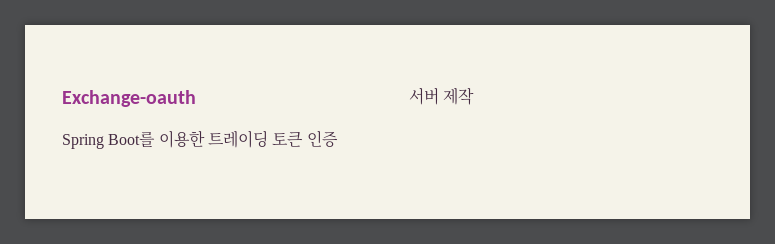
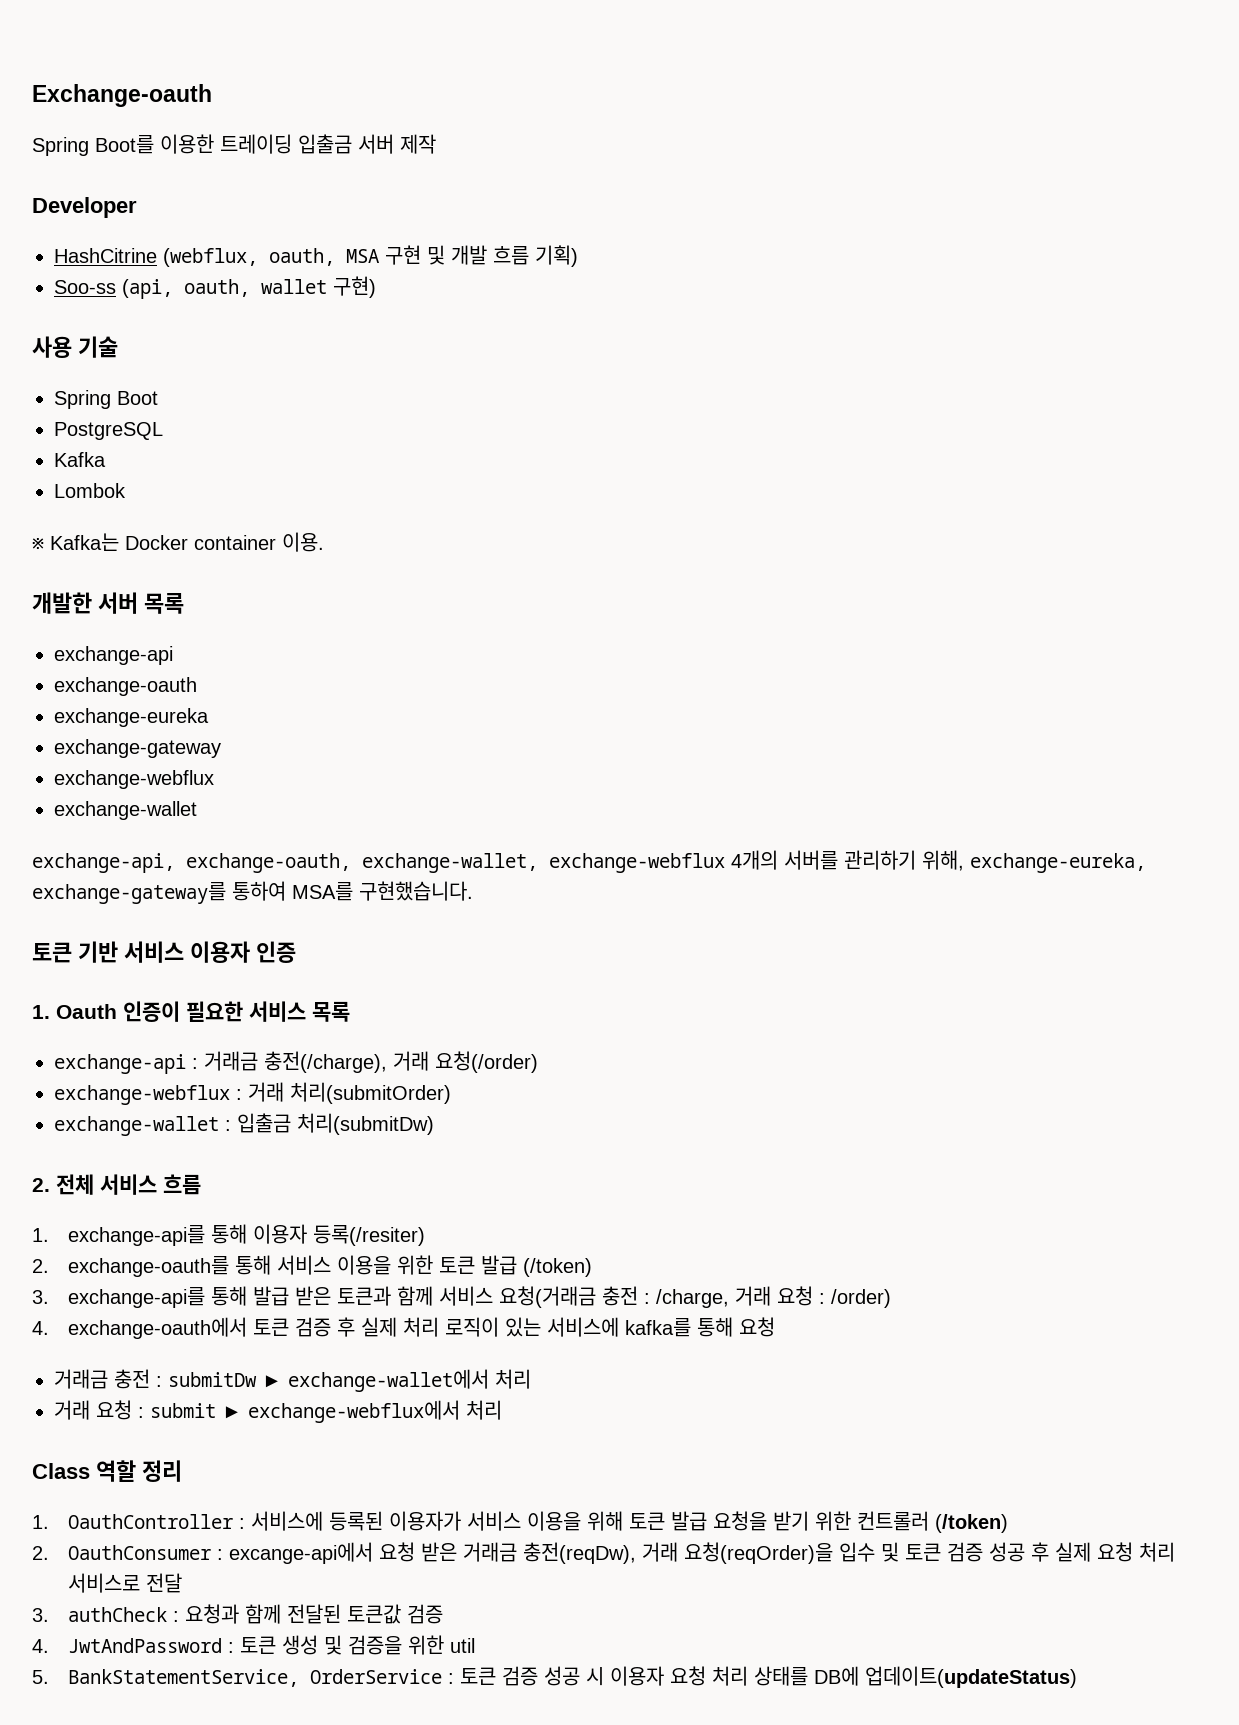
- Spring Boot를 이용한 트레이딩 토큰 인증 서버 제작
+ Spring Boot를 이용한 트레이딩 입출금 서버 제작
+ Developer
+ HashCitrine (webflux, oauth, MSA 구현 및 개발 흐름 기획)
+ Soo-ss (api, oauth, wallet 구현)
+ 사용 기술
+ Spring Boot
+ PostgreSQL
+ Kafka
+ Lombok
+ ※ Kafka는 Docker container 이용.
+ 개발한 서버 목록
+ exchange-api
+ exchange-oauth
+ exchange-eureka
+ exchange-gateway
+ exchange-webflux
+ exchange-wallet
+ exchange-api, exchange-oauth, exchange-wallet, exchange-webflux 4개의 서버를 관리하기 위해, exchange-eureka, exchange-gateway를 통하여 MSA를 구현했습니다.
+ 토큰 기반 서비스 이용자 인증
+ 1. Oauth 인증이 필요한 서비스 목록
+ exchange-api : 거래금 충전(/charge), 거래 요청(/order)
+ exchange-webflux : 거래 처리(submitOrder)
+ exchange-wallet : 입출금 처리(submitDw)
+ 2. 전체 서비스 흐름
+ 1. exchange-api를 통해 이용자 등록(/resiter)
+ 2. exchange-oauth를 통해 서비스 이용을 위한 토큰 발급 (/token)
+ 3. exchange-api를 통해 발급 받은 토큰과 함께 서비스 요청(거래금 충전 : /charge, 거래 요청 : /order)
+ 4. exchange-oauth에서 토큰 검증 후 실제 처리 로직이 있는 서비스에 kafka를 통해 요청
+ 거래금 충전 : submitDw ► exchange-wallet에서 처리
+ 거래 요청 : submit ► exchange-webflux에서 처리
+ Class 역할 정리
+ 1. OauthController : 서비스에 등록된 이용자가 서비스 이용을 위해 토큰 발급 요청을 받기 위한 컨트롤러 (/token)
+ 2. OauthConsumer : excange-api에서 요청 받은 거래금 충전(reqDw), 거래 요청(reqOrder)을 입수 및 토큰 검증 성공 후 실제 요청 처리 서비스로 전달
+ 3. authCheck : 요청과 함께 전달된 토큰값 검증
+ 4. JwtAndPassword : 토큰 생성 및 검증을 위한 util
+ 5. BankStatementService, OrderService : 토큰 검증 성공 시 이용자 요청 처리 상태를 DB에 업데이트(updateStatus)

